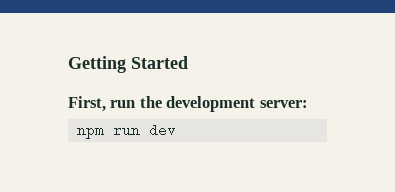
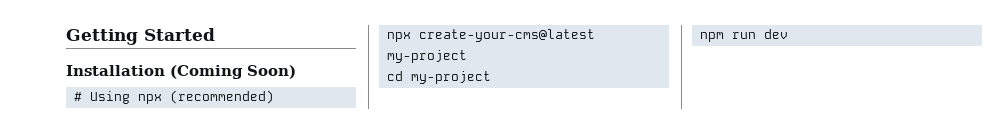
- First, run the development server:
+ Installation (Coming Soon)
+ # Using npx (recommended)
+ npx create-your-cms@latest my-project
+ cd my-project

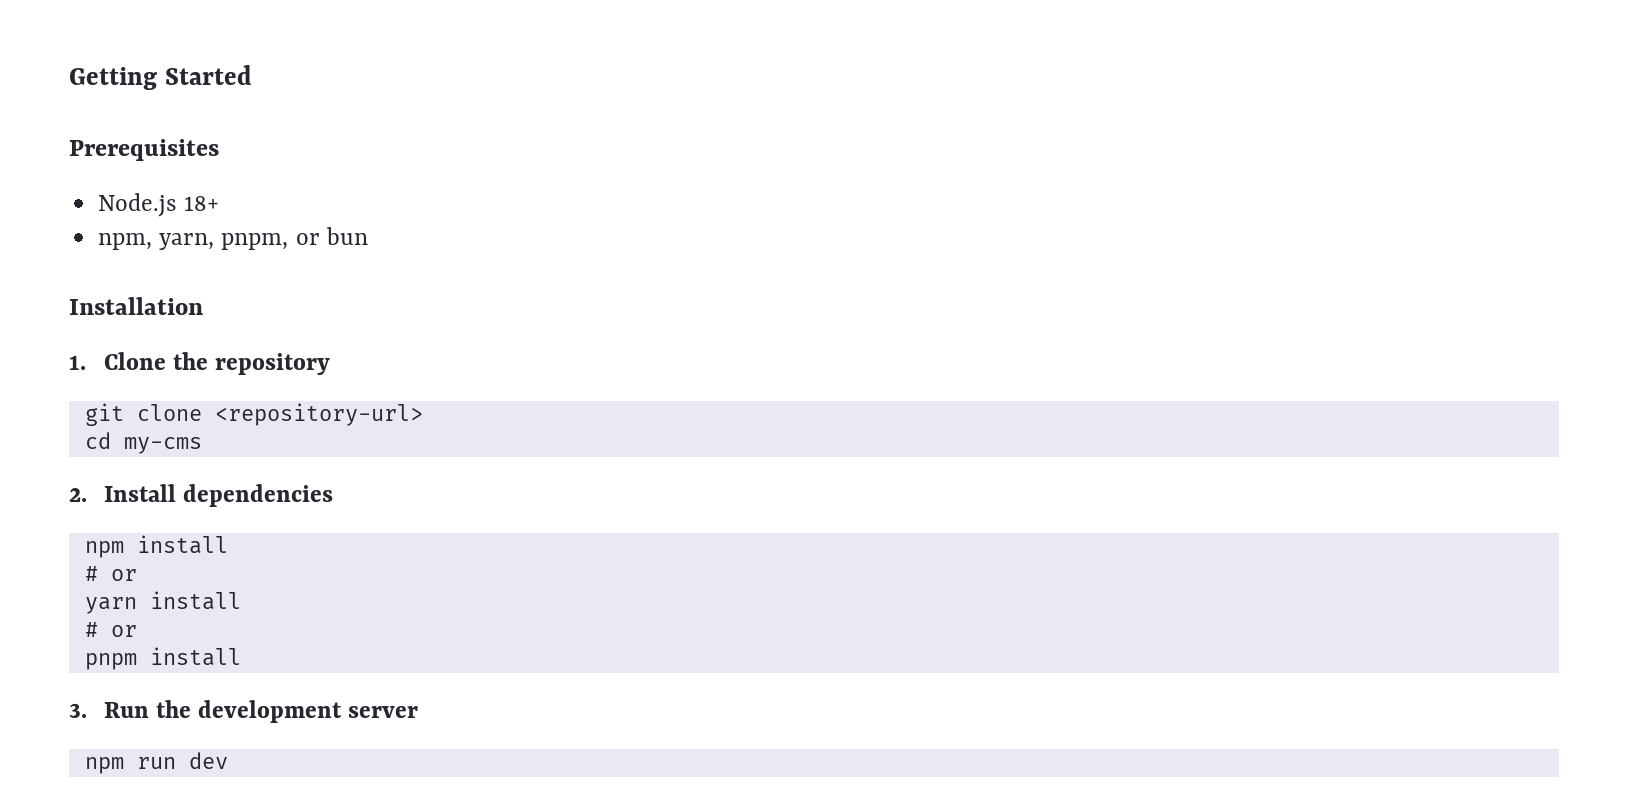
- Installation (Coming Soon)
- # Using npx (recommended)
- npx create-your-cms@latest my-project
- cd my-project
+ Prerequisites
+ Node.js 18+
+ npm, yarn, pnpm, or bun
+ Installation
+ 1. Clone the repository
+ git clone <repository-url>
+ cd my-cms
+ 2. Install dependencies
+ npm install
+ # or
+ yarn install
+ # or
+ pnpm install
+ 3. Run the development server

